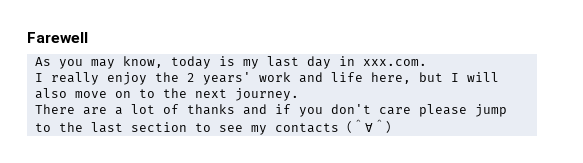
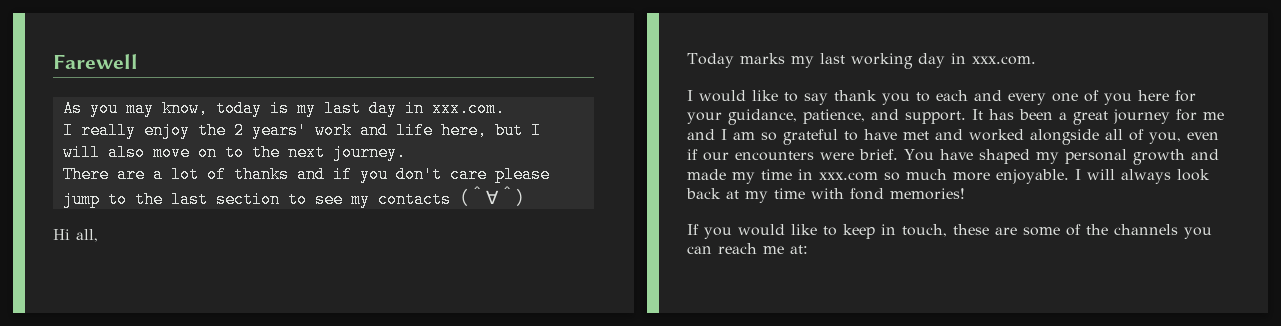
+ Hi all,
+ Today marks my last working day in xxx.com.
+ I would like to say thank you to each and every one of you here for your guidance, patience, and support. It has been a great journey for me and I am so grateful to have met and worked alongside all of you, even if our encounters were brief. You have shaped my personal growth and made my time in xxx.com so much more enjoyable. I will always look back at my time with fond memories!
+ If you would like to keep in touch, these are some of the channels you can reach me at:

